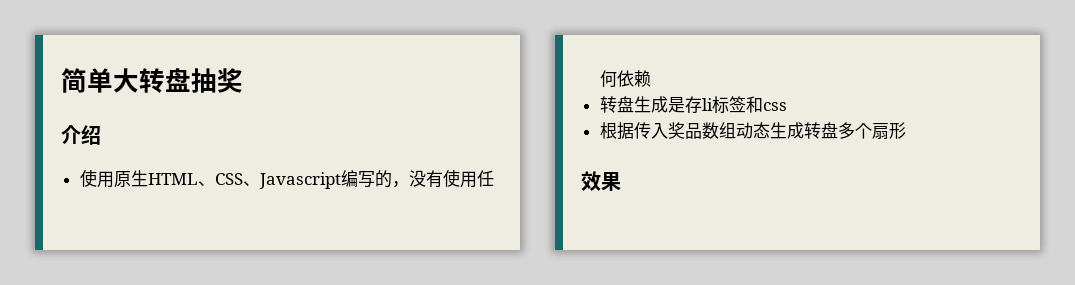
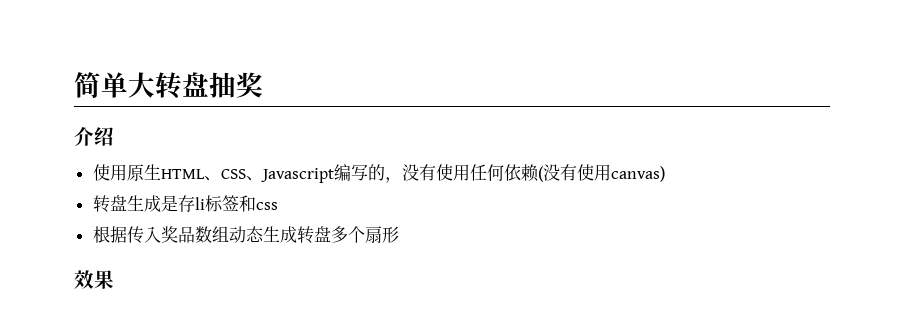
- 使用原生HTML、CSS、Javascript编写的，没有使用任何依赖
+ 使用原生HTML、CSS、Javascript编写的，没有使用任何依赖(没有使用canvas)

